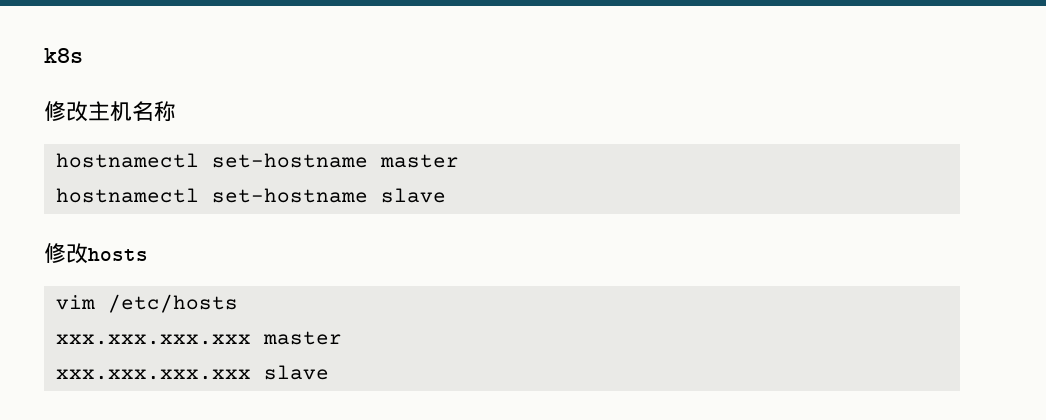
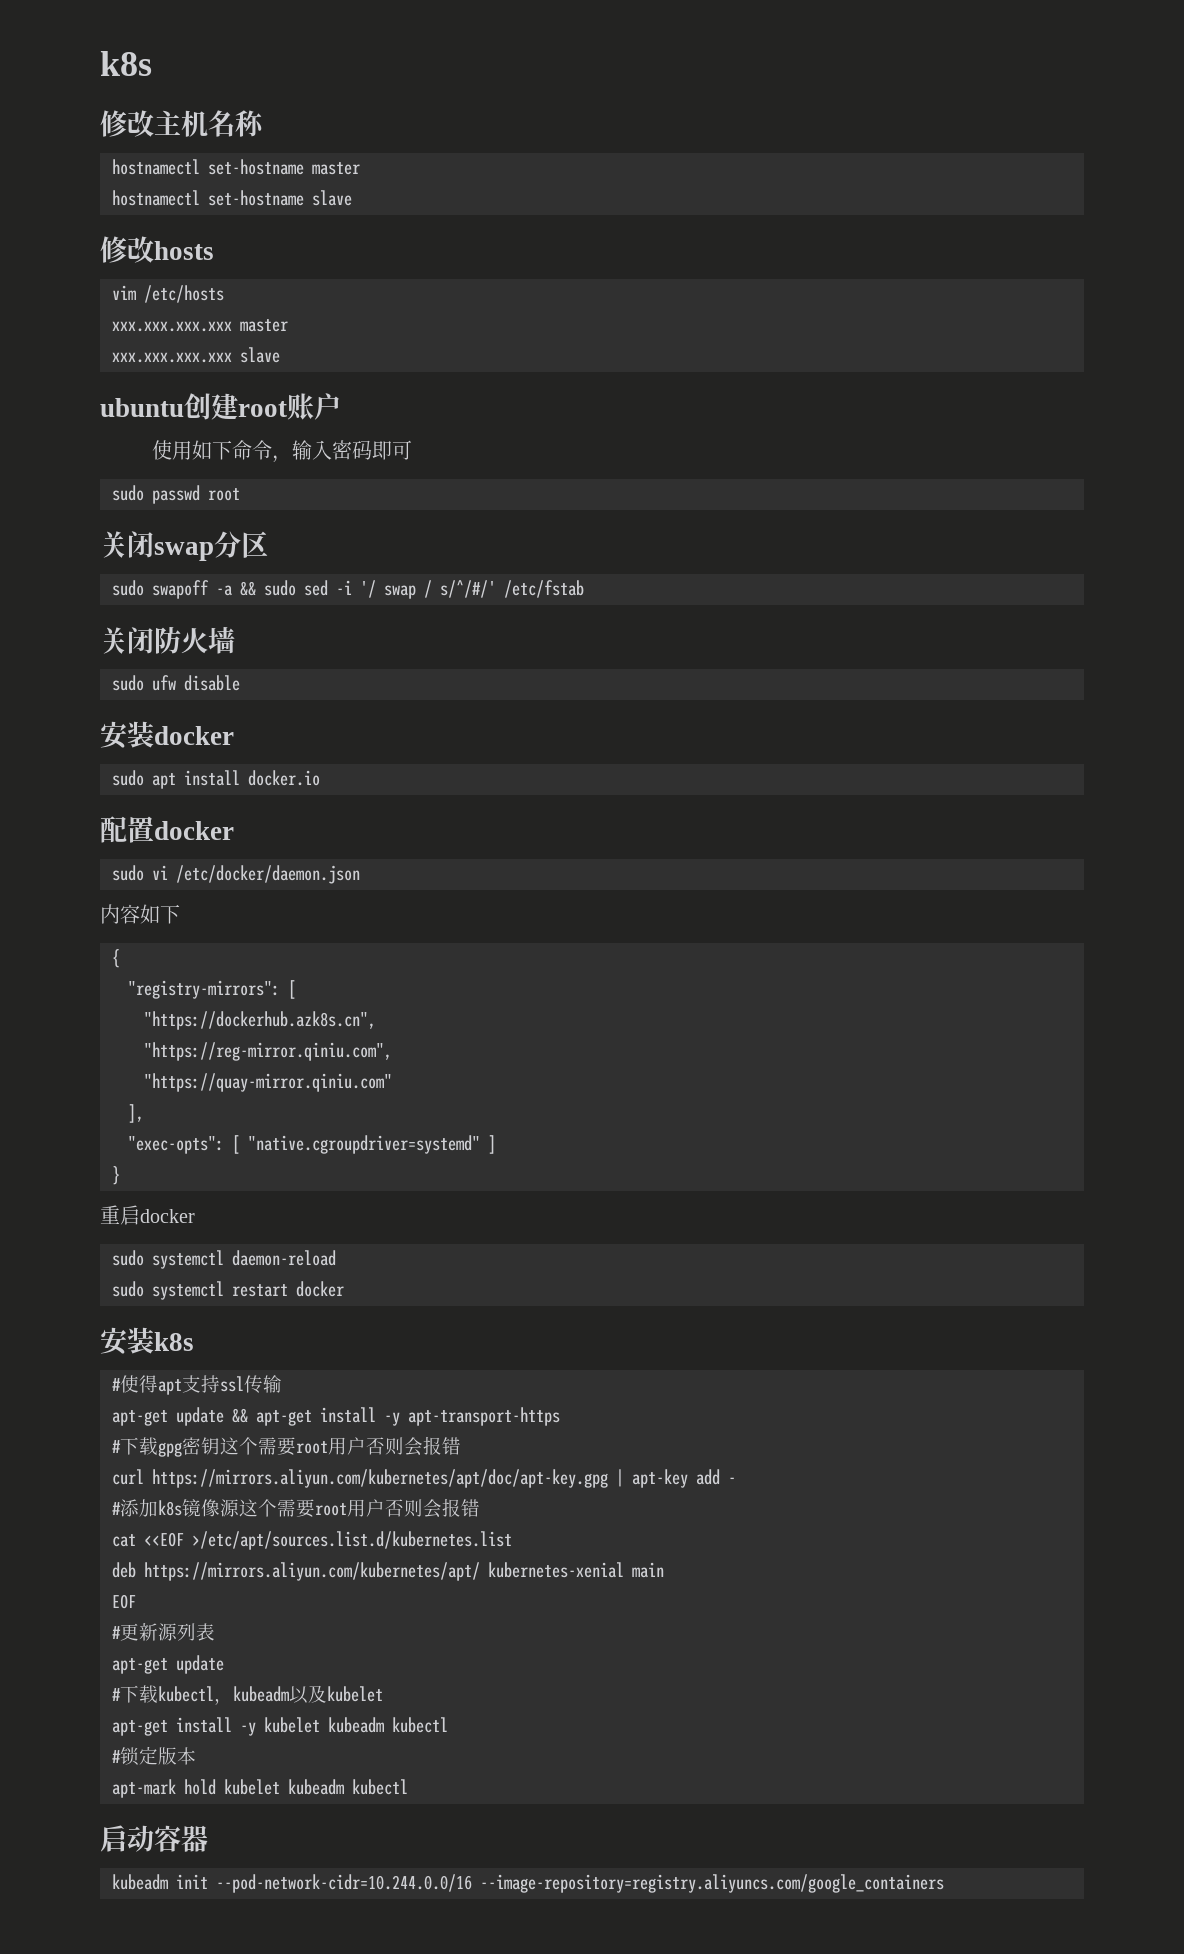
+ ubuntu创建root账户
+ 使用如下命令，输入密码即可
+ sudo passwd root
+ 关闭swap分区
+ sudo swapoff -a && sudo sed -i '/ swap / s/^/#/' /etc/fstab
+ 关闭防火墙
+ sudo ufw disable
+ 安装docker
+ sudo apt install docker.io
+ 配置docker
+ sudo vi /etc/docker/daemon.json
+ 内容如下
+ {
+ "registry-mirrors": [
+ "https://dockerhub.azk8s.cn",
+ "https://reg-mirror.qiniu.com",
+ "https://quay-mirror.qiniu.com"
+ ],
+ "exec-opts": [ "native.cgroupdriver=systemd" ]
+ }
+ 重启docker
+ sudo systemctl daemon-reload
+ sudo systemctl restart docker
+ 安装k8s
+ #使得apt支持ssl传输
+ apt-get update && apt-get install -y apt-transport-https
+ #下载gpg密钥这个需要root用户否则会报错
+ curl https://mirrors.aliyun.com/kubernetes/apt/doc/apt-key.gpg | apt-key add -
+ #添加k8s镜像源这个需要root用户否则会报错
+ cat <<EOF >/etc/apt/sources.list.d/kubernetes.list
+ deb https://mirrors.aliyun.com/kubernetes/apt/ kubernetes-xenial main
+ EOF
+ #更新源列表
+ apt-get update
+ #下载kubectl，kubeadm以及kubelet
+ apt-get install -y kubelet kubeadm kubectl
+ #锁定版本
+ apt-mark hold kubelet kubeadm kubectl
+ 启动容器
+ kubeadm init --pod-network-cidr=10.244.0.0/16 --image-repository=registry.aliyuncs.com/google_containers

